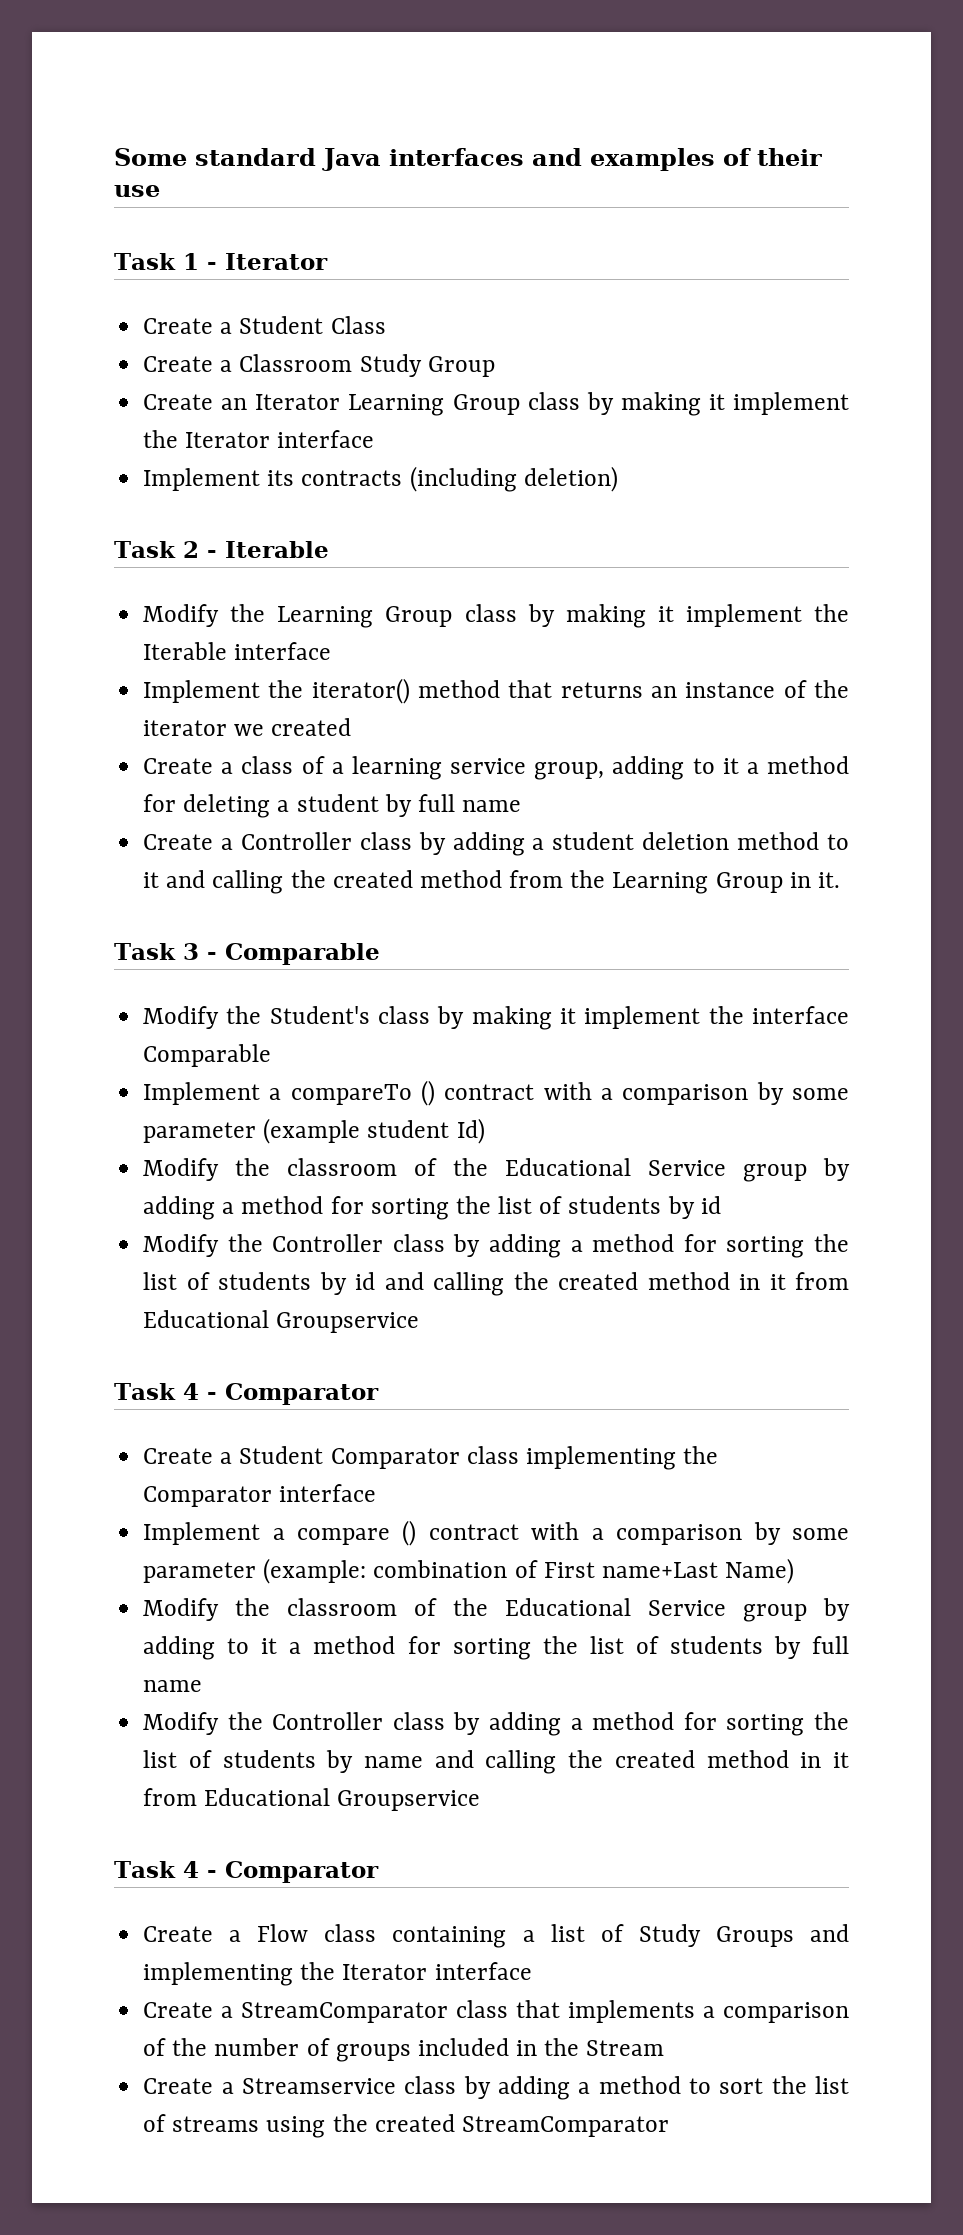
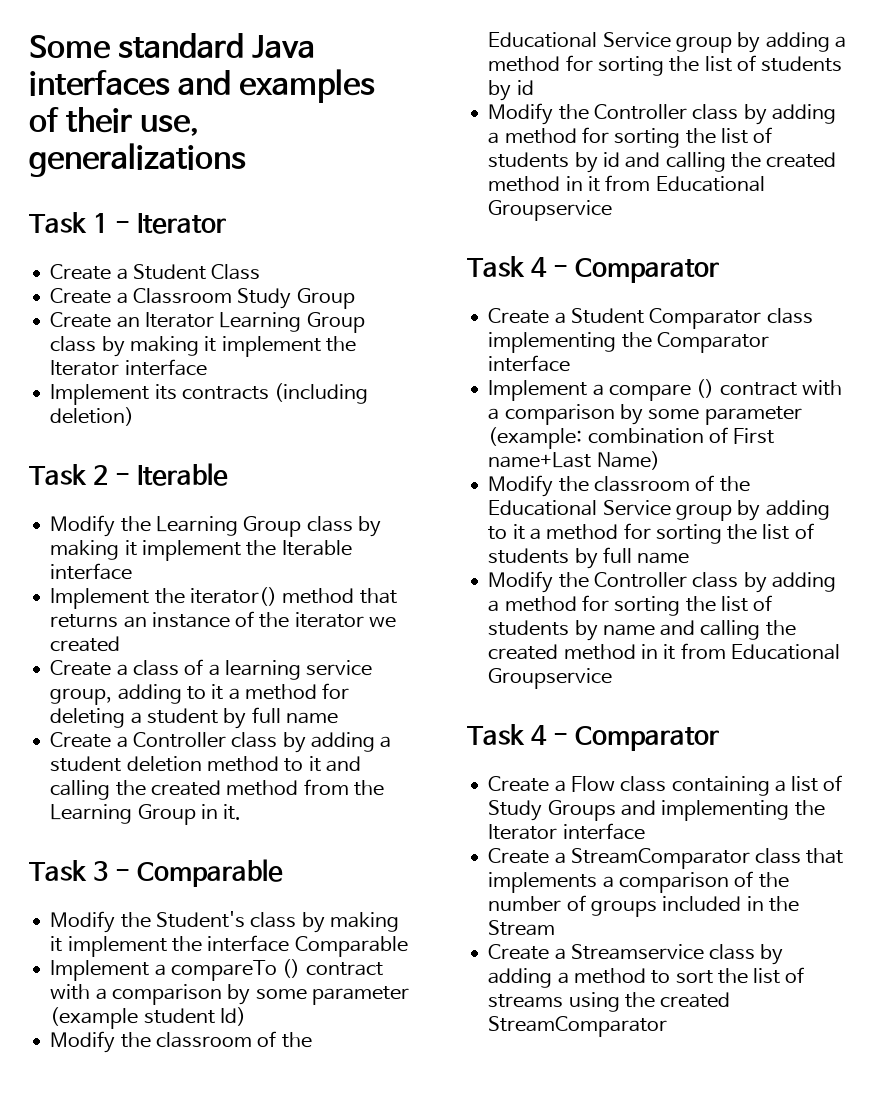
- Some standard Java interfaces and examples of their use
+ Some standard Java interfaces and examples of their use, generalizations

